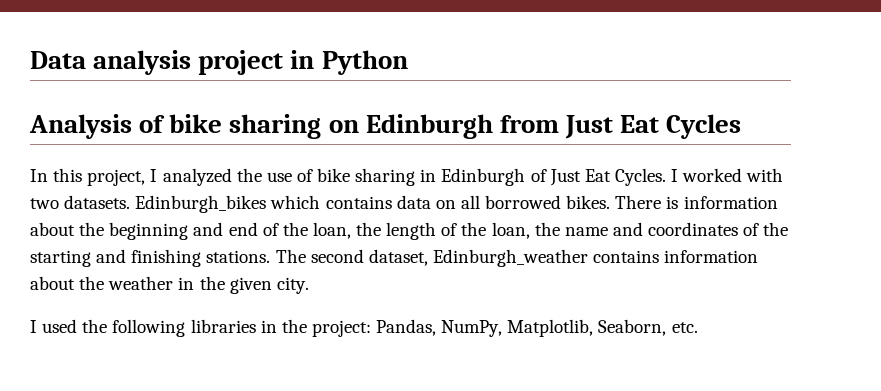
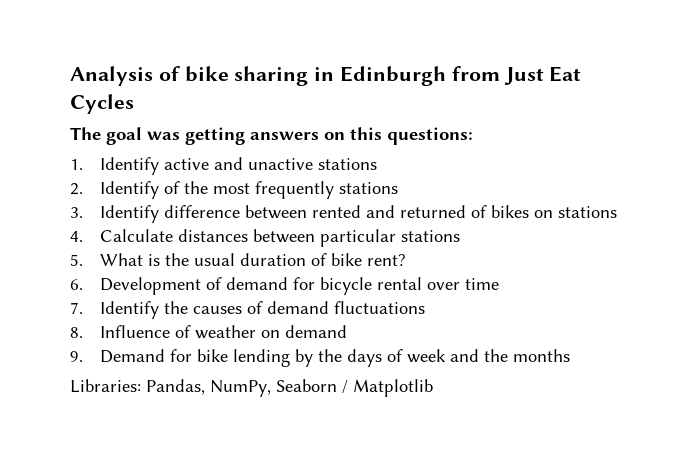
- Data analysis project in Python
- Analysis of bike sharing on Edinburgh from Just Eat Cycles
+ Analysis of bike sharing in Edinburgh from Just Eat Cycles
- In this project, I analyzed the use of bike sharing in Edinburgh of Just Eat Cycles. I worked with two datasets. Edinburgh_bikes which contains data on all borrowed bikes. There is information about the beginning and end of the loan, the length of the loan, the name and coordinates of the starting and finishing stations. The second dataset, Edinburgh_weather contains information about the weather in the given city.
- I used the following libraries in the project: Pandas, NumPy, Matplotlib, Seaborn, etc.
+ The goal was getting answers on this questions:
+ 1. Identify active and unactive stations
+ 2. Identify of the most frequently stations
+ 3. Identify difference between rented and returned of bikes on stations
+ 4. Calculate distances between particular stations
+ 5. What is the usual duration of bike rent?
+ 6. Development of demand for bicycle rental over time
+ 7. Identify the causes of demand fluctuations
+ 8. Influence of weather on demand
+ 9. Demand for bike lending by the days of week and the months
+ Libraries: Pandas, NumPy, Seaborn / Matplotlib

